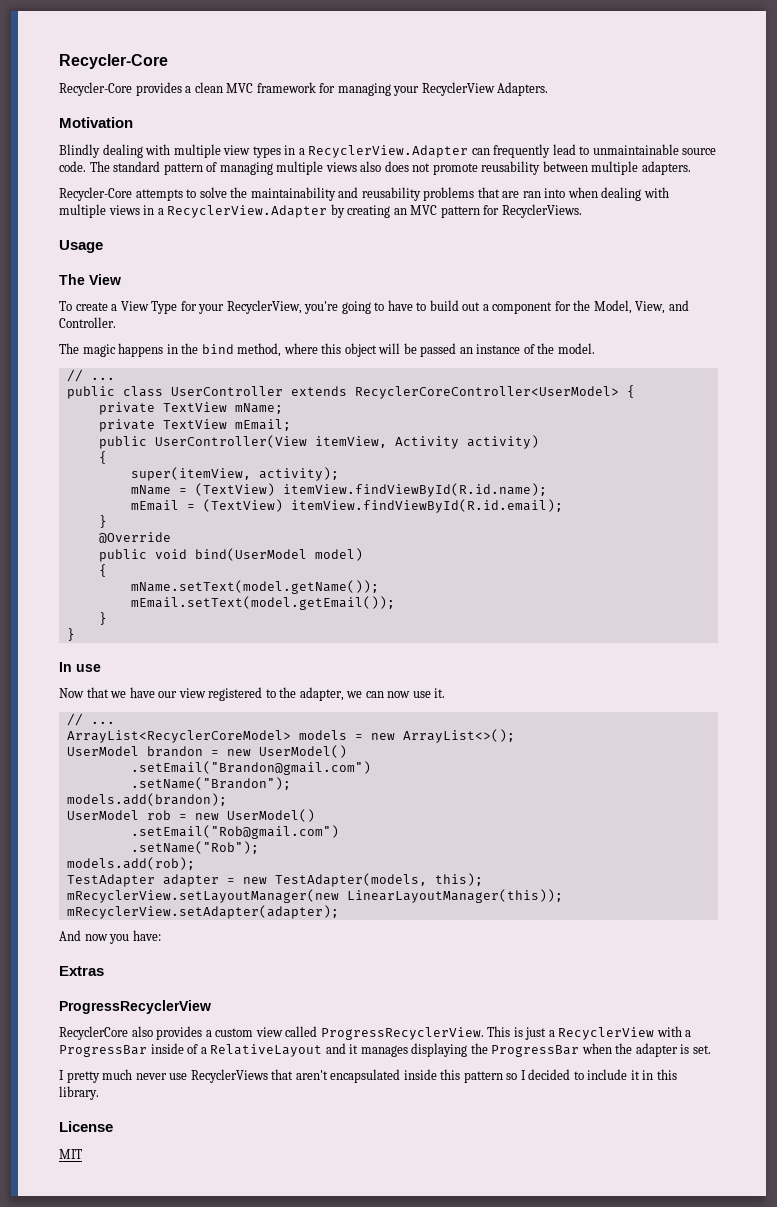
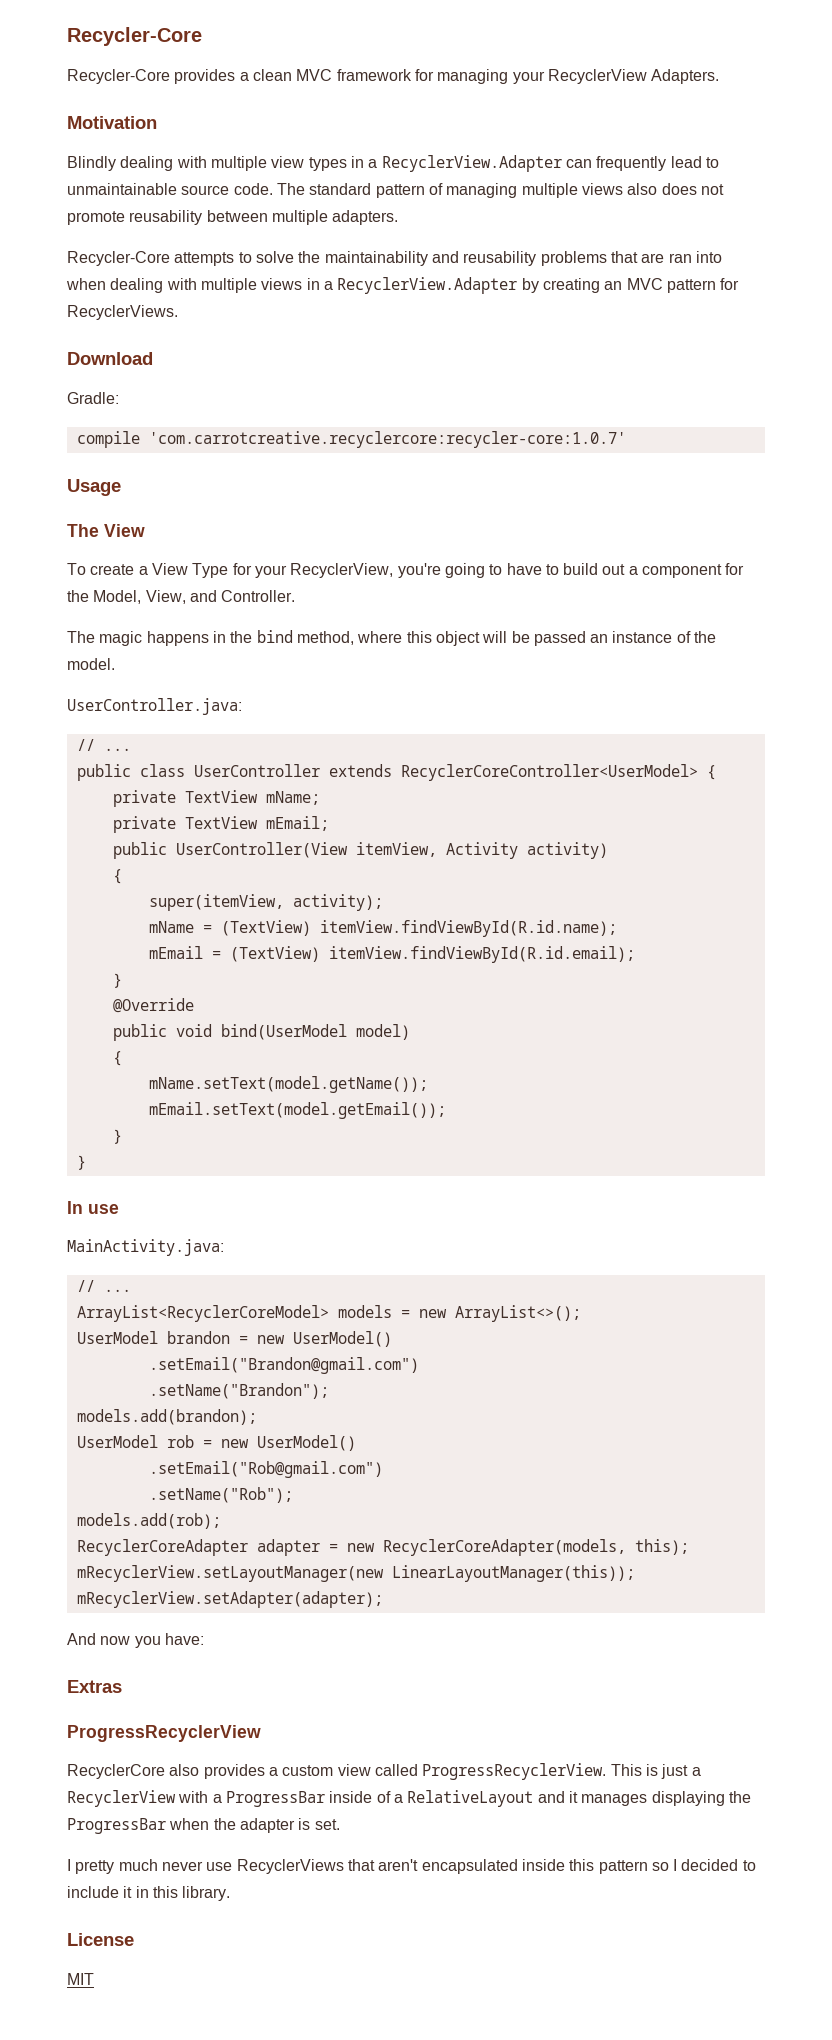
+ Download
+ Gradle:
+ compile 'com.carrotcreative.recyclercore:recycler-core:1.0.7'
+ UserController.java:
- Now that we have our view registered to the adapter, we can now use it.
+ MainActivity.java:
- TestAdapter adapter = new TestAdapter(models, this);
+ RecyclerCoreAdapter adapter = new RecyclerCoreAdapter(models, this);

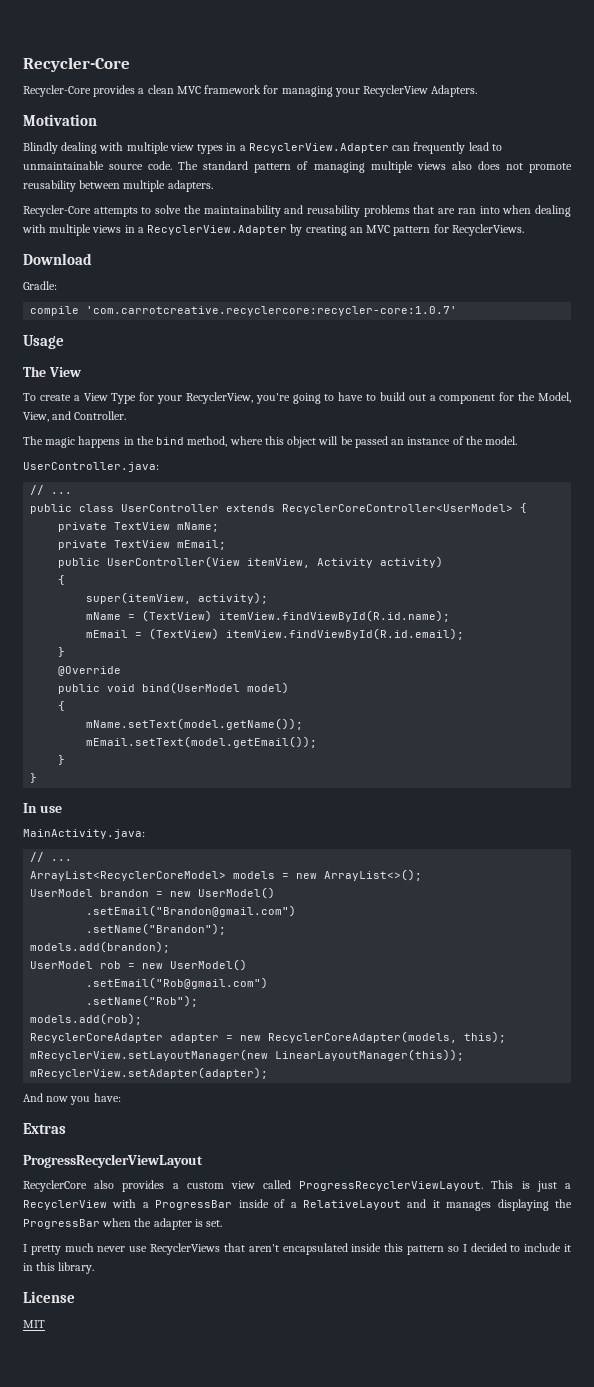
- ProgressRecyclerView
+ ProgressRecyclerViewLayout
- RecyclerCore also provides a custom view called ProgressRecyclerView.
+ RecyclerCore also provides a custom view called ProgressRecyclerViewLayout.

